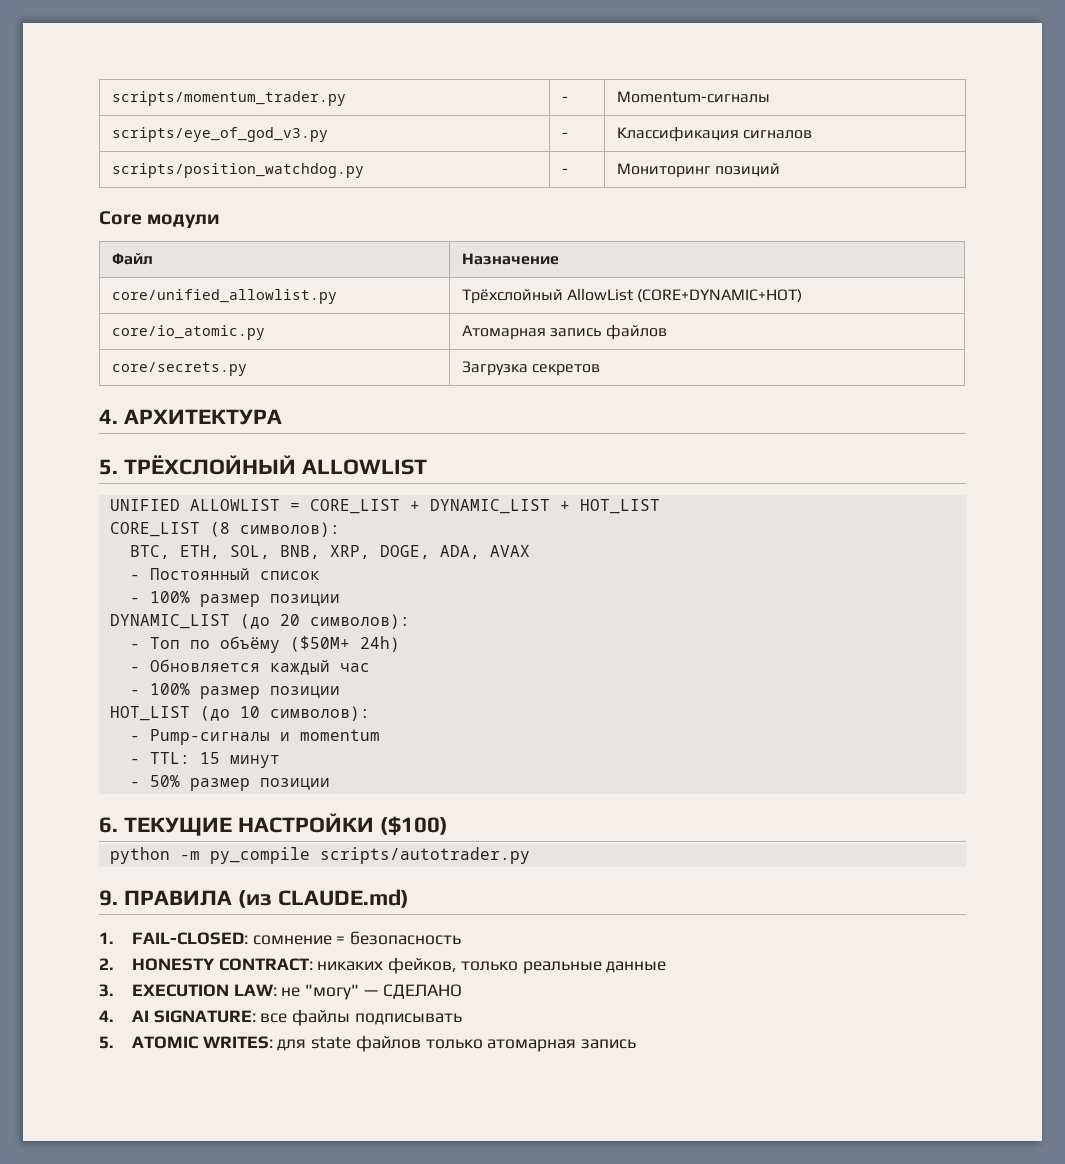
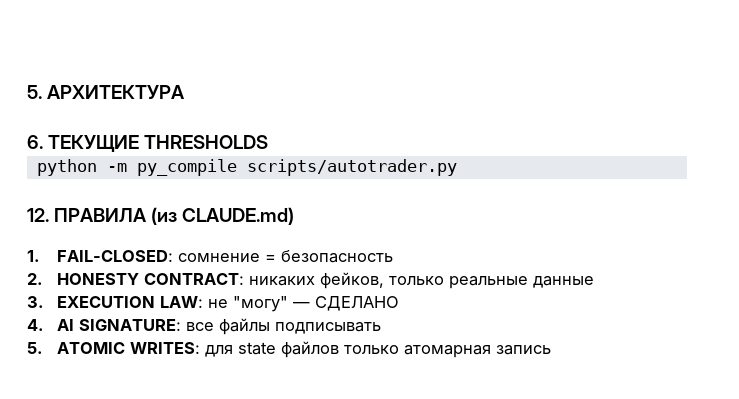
- scripts/momentum_trader.py | - | Momentum-сигналы
- scripts/eye_of_god_v3.py | - | Классификация сигналов
- scripts/position_watchdog.py | - | Мониторинг позиций
- Core модули
- Файл | Назначение
- core/unified_allowlist.py | Трёхслойный AllowList (CORE+DYNAMIC+HOT)
- core/io_atomic.py | Атомарная запись файлов
- core/secrets.py | Загрузка секретов
- 4. АРХИТЕКТУРА
- 5. ТРЁХСЛОЙНЫЙ ALLOWLIST
- UNIFIED ALLOWLIST = CORE_LIST + DYNAMIC_LIST + HOT_LIST
- CORE_LIST (8 символов):
- BTC, ETH, SOL, BNB, XRP, DOGE, ADA, AVAX
- - Постоянный список
- - 100% размер позиции
- DYNAMIC_LIST (до 20 символов):
- - Топ по объёму ($50M+ 24h)
- - Обновляется каждый час
- - 100% размер позиции
- HOT_LIST (до 10 символов):
- - Pump-сигналы и momentum
- - TTL: 15 минут
- - 50% размер позиции
+ 5. АРХИТЕКТУРА
- 6. ТЕКУЩИЕ НАСТРОЙКИ ($100)
+ 6. ТЕКУЩИЕ THRESHOLDS
- 9. ПРАВИЛА (из CLAUDE.md)
+ 12. ПРАВИЛА (из CLAUDE.md)

